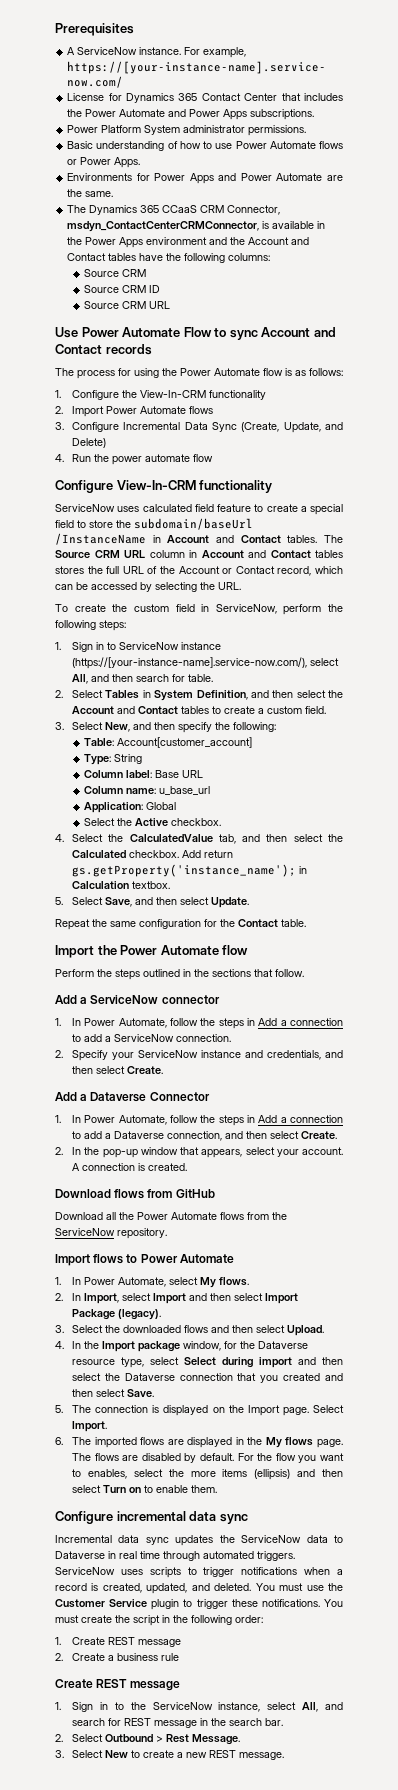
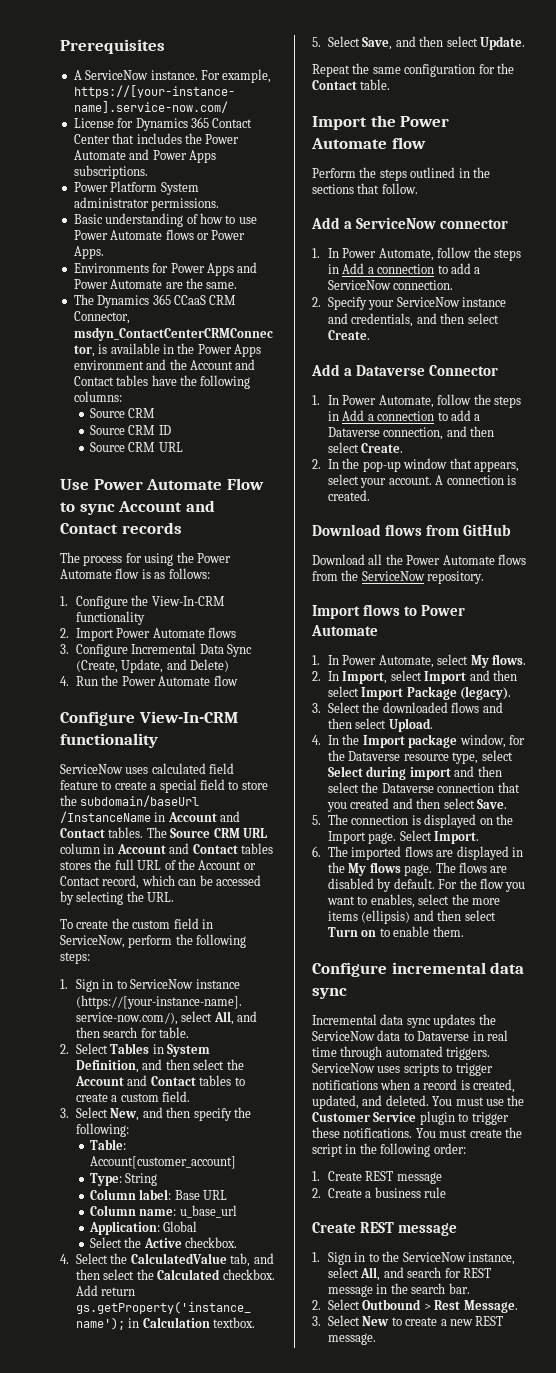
- 4. Run the power automate flow
+ 4. Run the Power Automate flow

